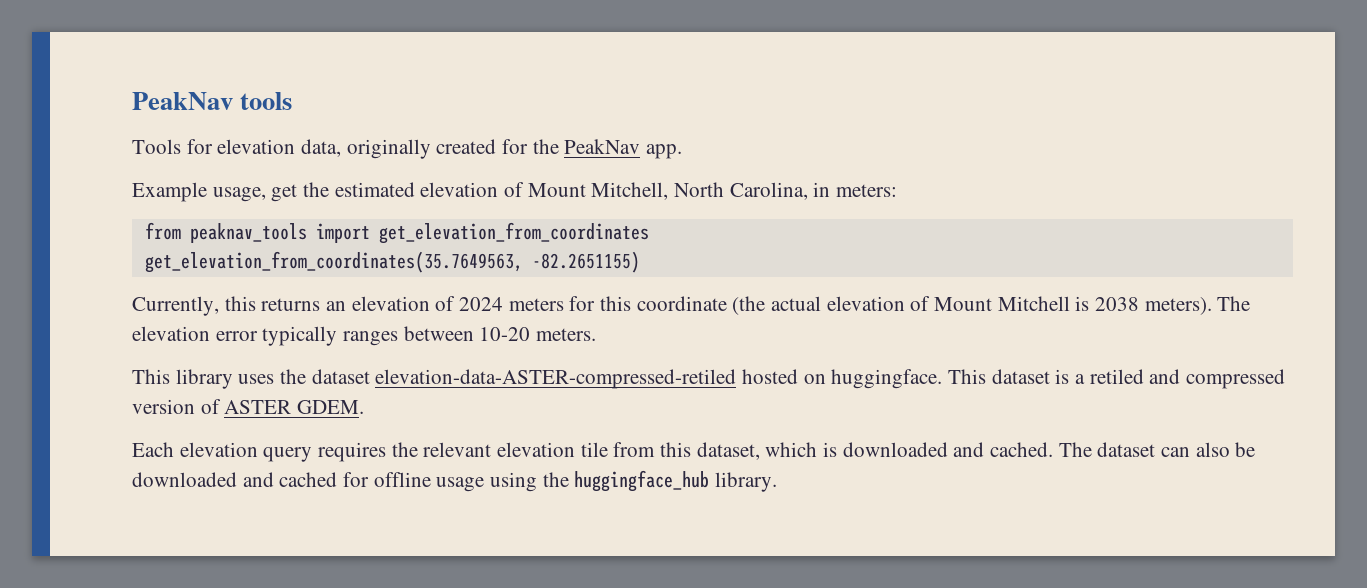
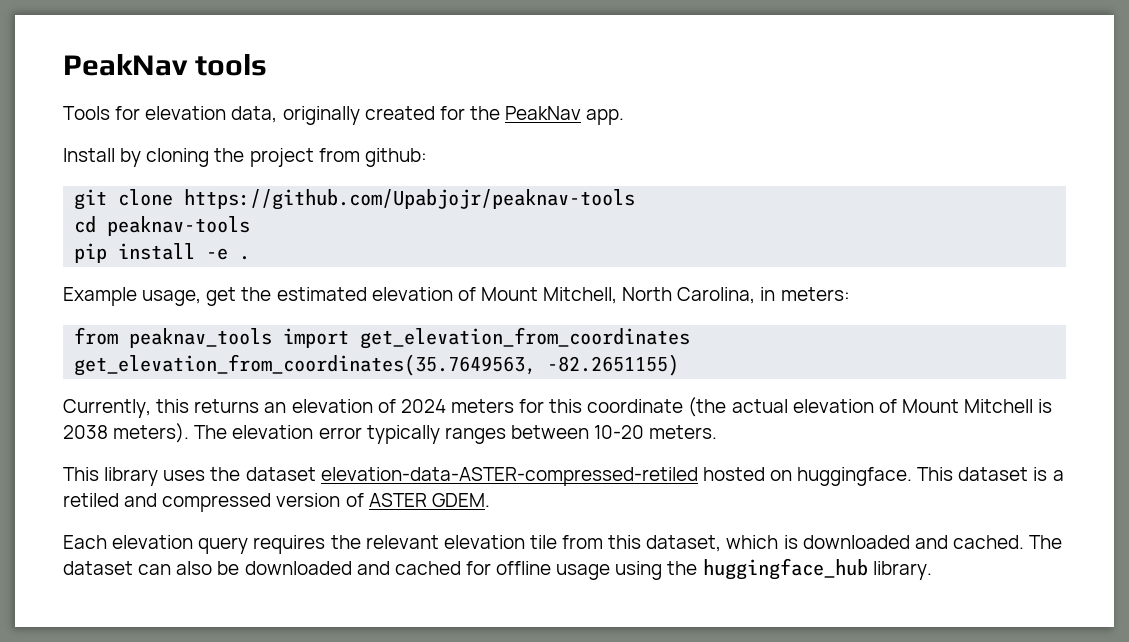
+ Install by cloning the project from github:
+ git clone https://github.com/Upabjojr/peaknav-tools
+ cd peaknav-tools
+ pip install -e .

